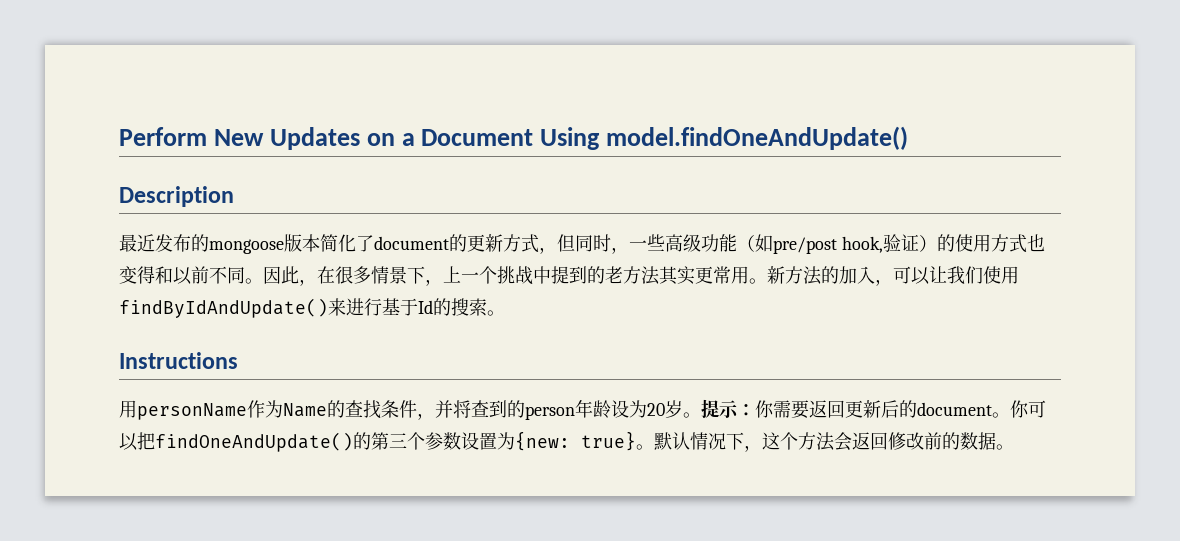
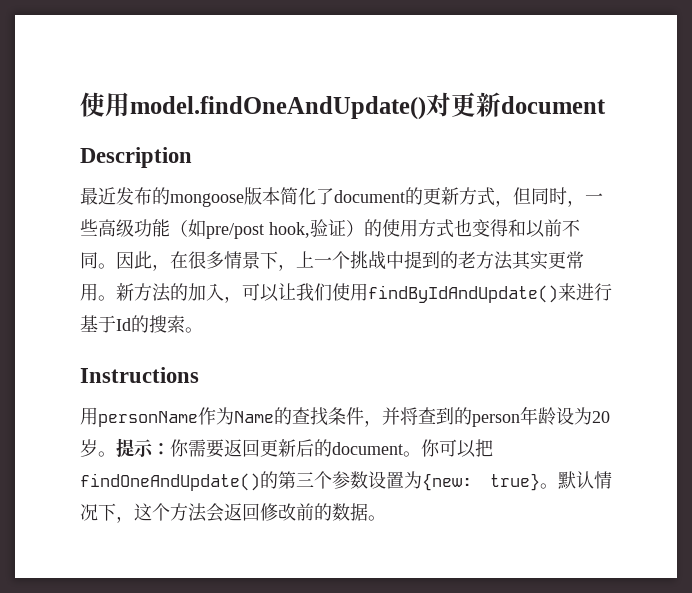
- Perform New Updates on a Document Using model.findOneAndUpdate()
+ 使用model.findOneAndUpdate()对更新document

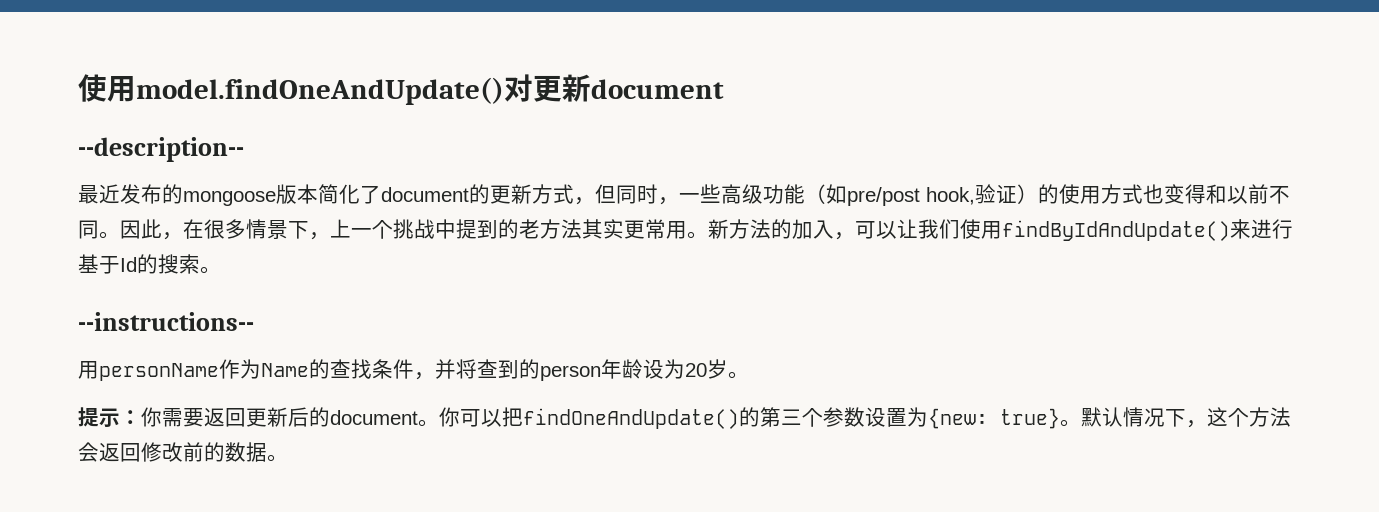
- Description
+ --description--
- Instructions
+ --instructions--
- 用personName作为Name的查找条件，并将查到的person年龄设为20岁。提示：你需要返回更新后的document。
+ 用personName作为Name的查找条件，并将查到的person年龄设为20岁。
+ 提示：你需要返回更新后的document。

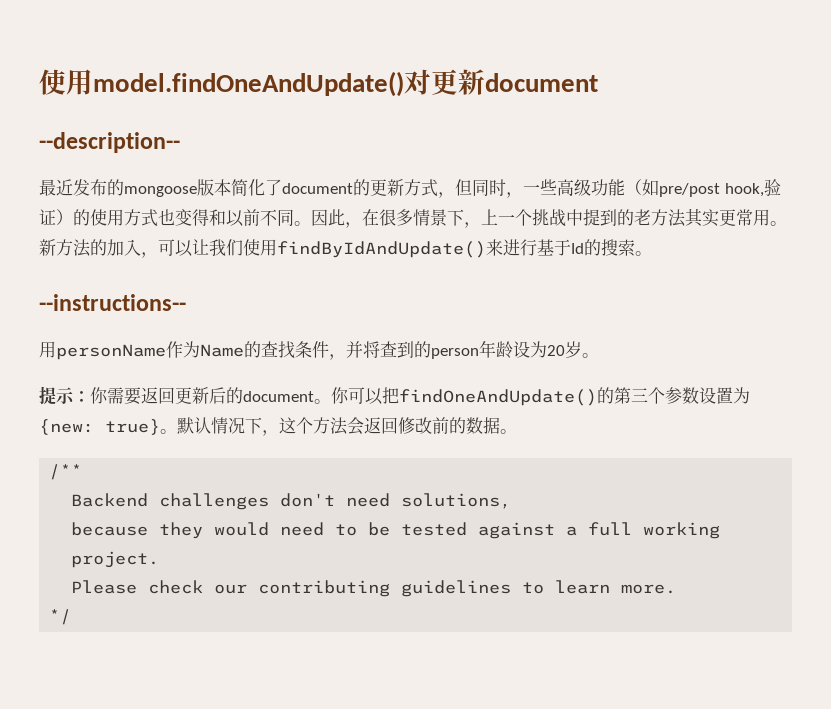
+ /**
+ Backend challenges don't need solutions,
+ because they would need to be tested against a full working project.
+ Please check our contributing guidelines to learn more.
+ */

